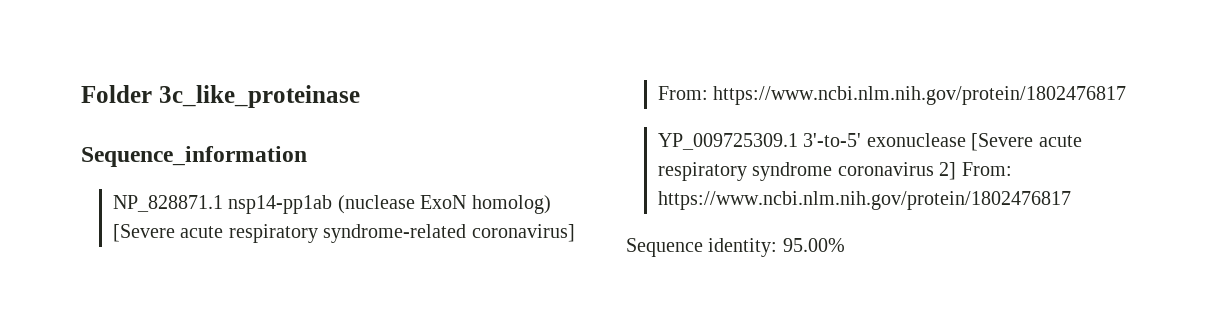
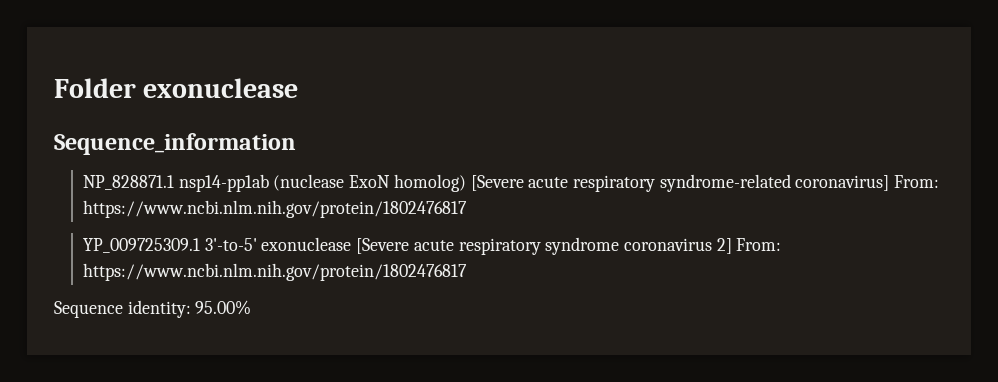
- Folder 3c_like_proteinase
+ Folder exonuclease

